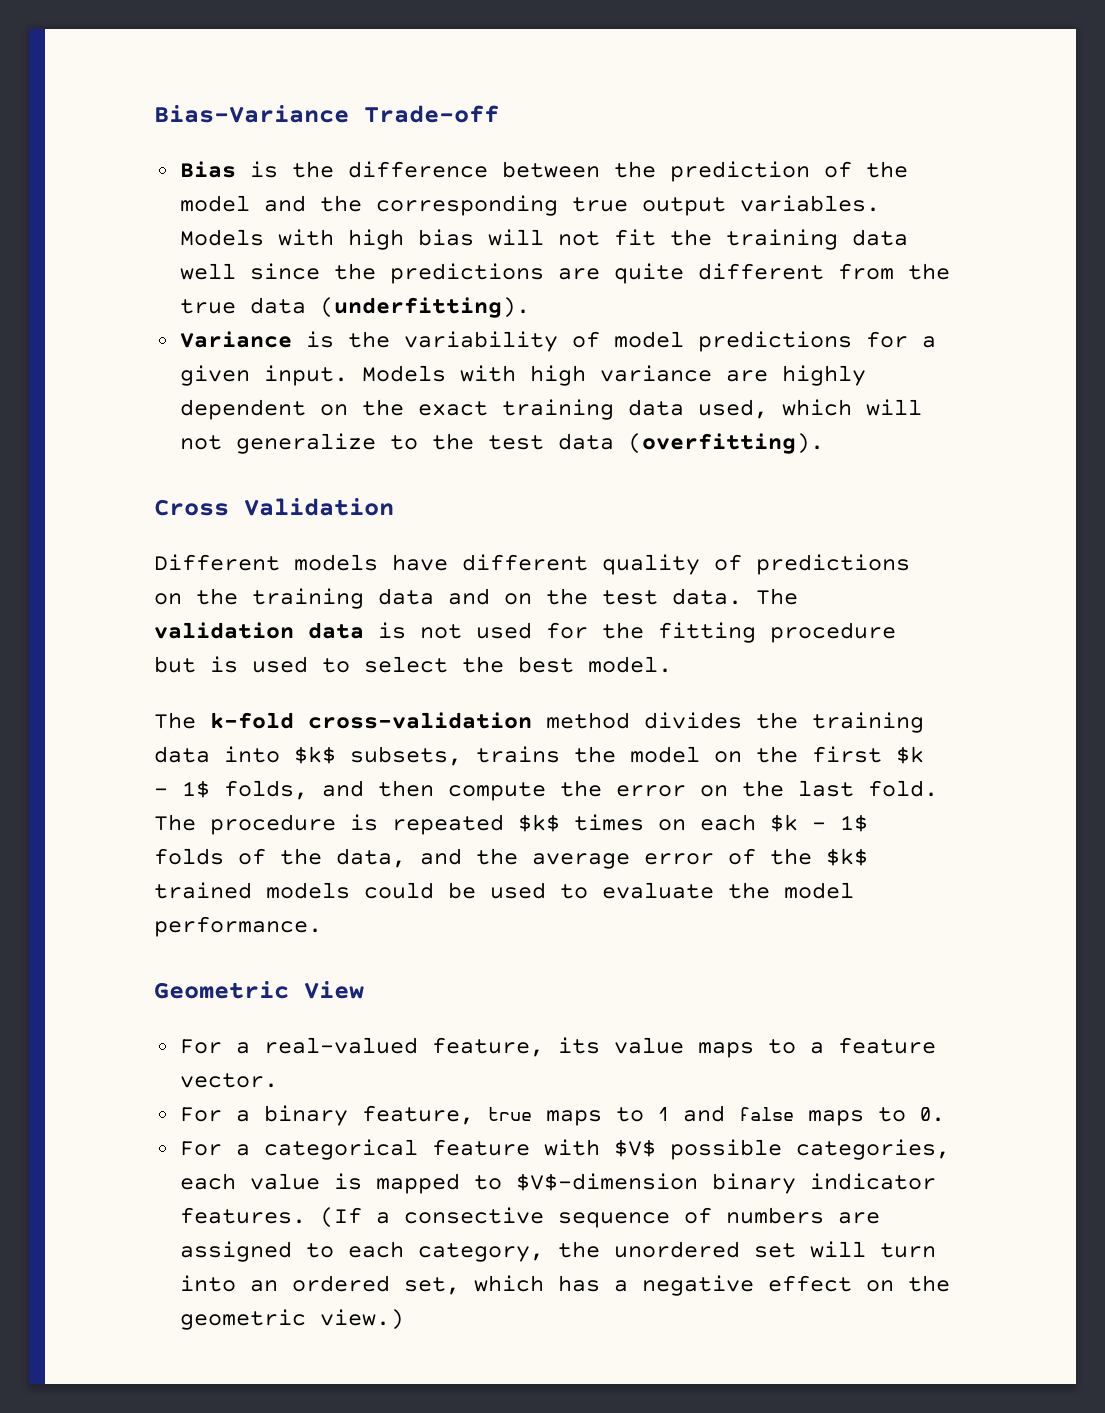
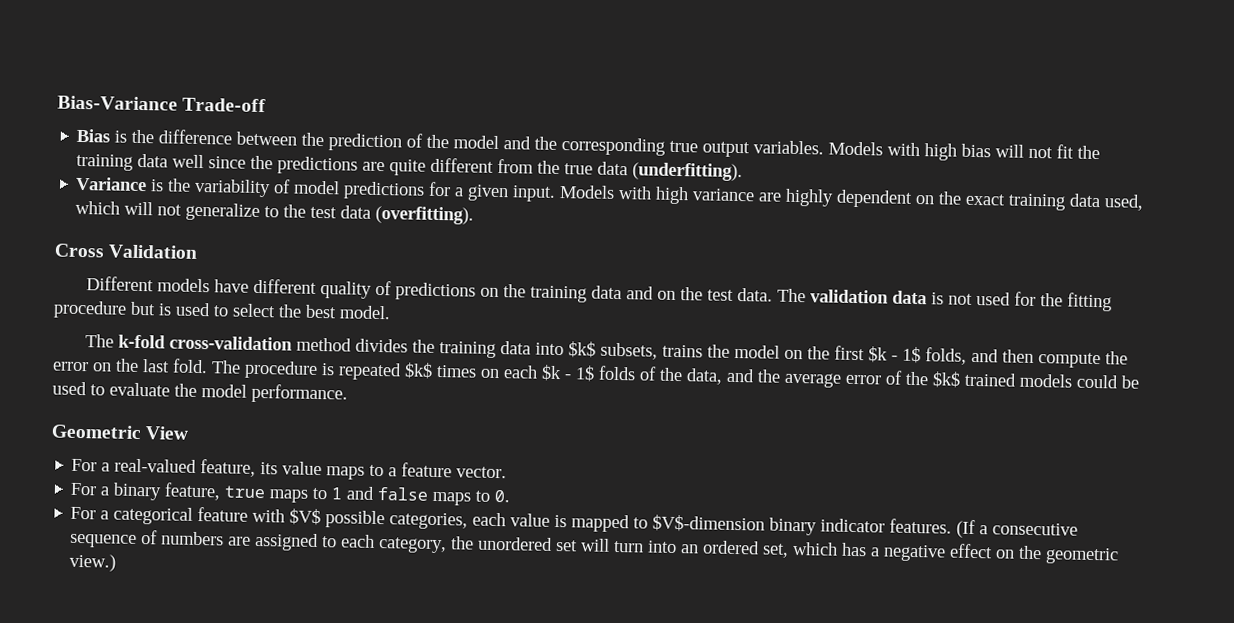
- (If a consective sequence of numbers are assigned to each category, the unordered set will turn into an ordered set, which has a negative effect on the geometric view.)
+ (If a consecutive sequence of numbers are assigned to each category, the unordered set will turn into an ordered set, which has a negative effect on the geometric view.)

